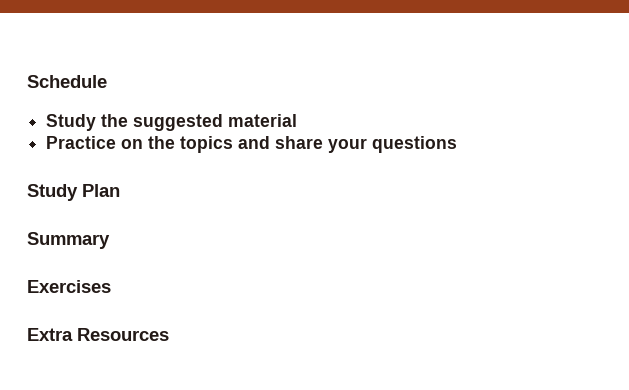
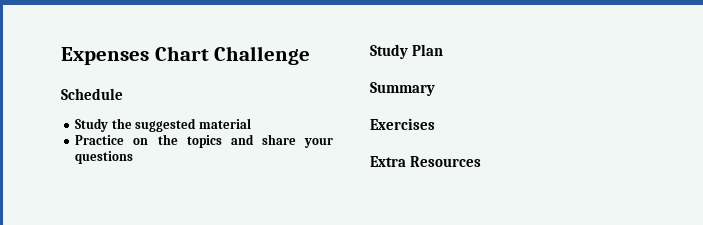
+ Expenses Chart Challenge

